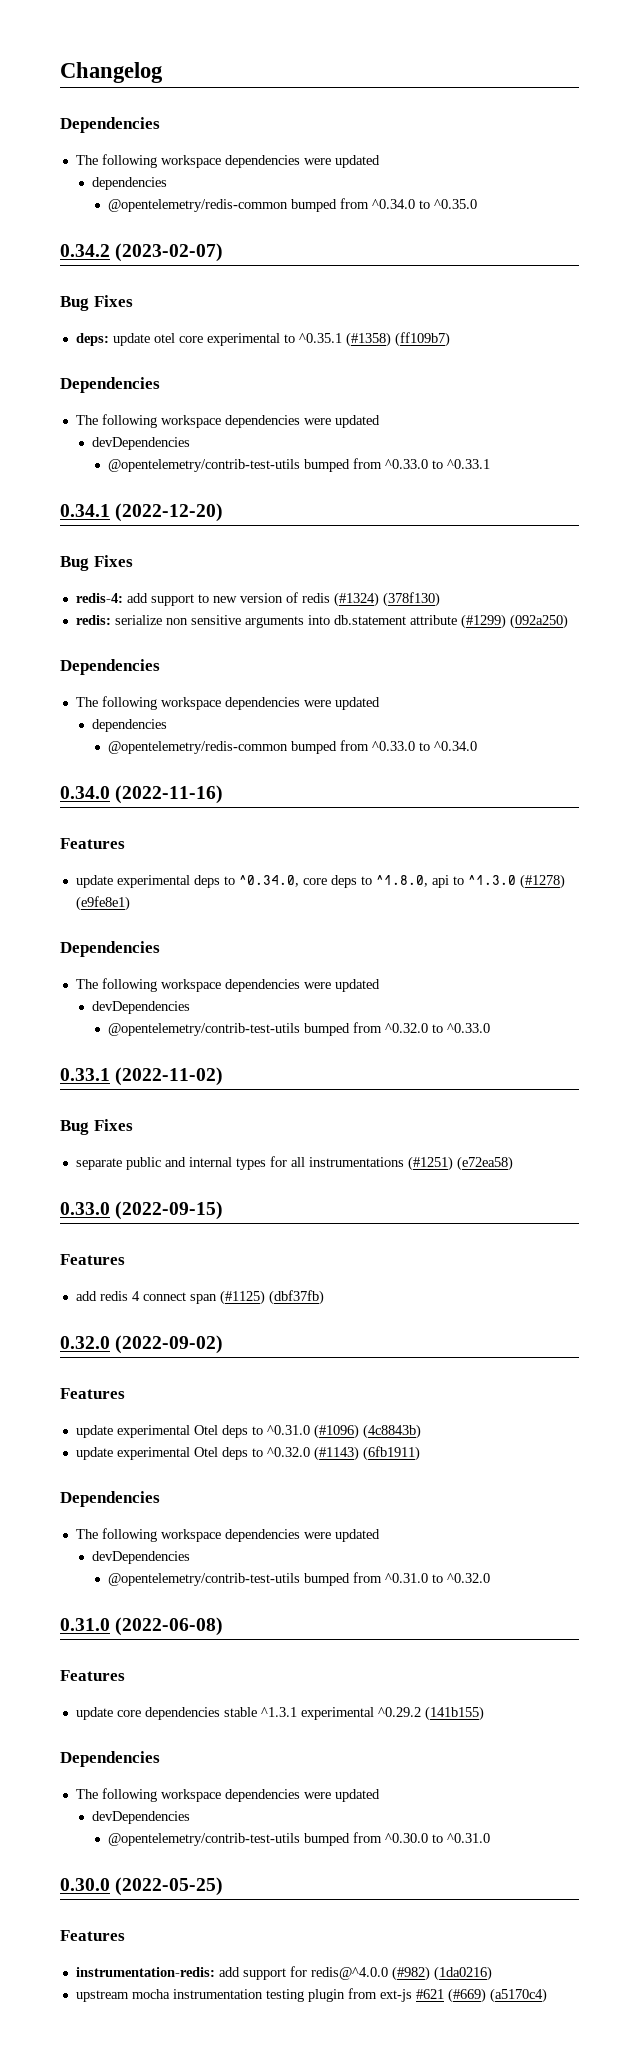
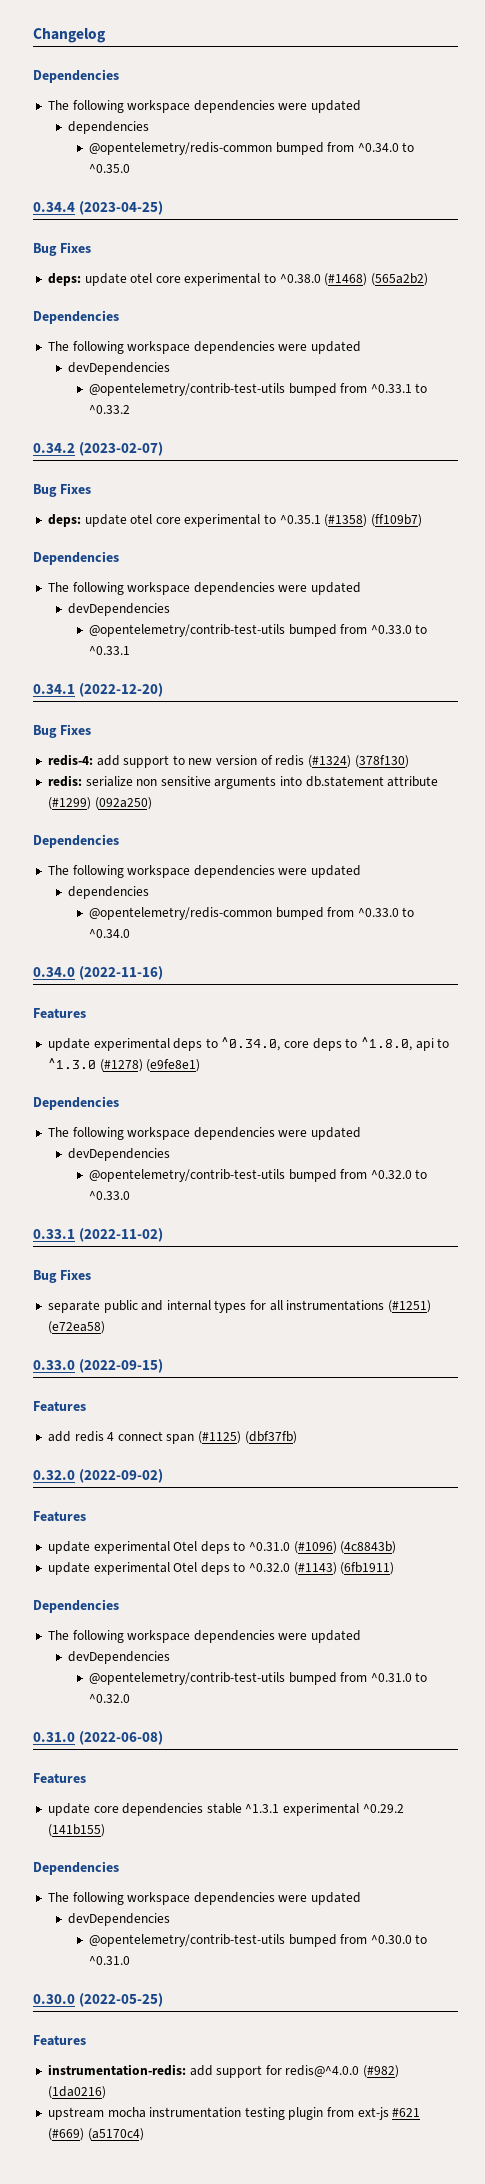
+ 0.34.4 (2023-04-25)
+ Bug Fixes
+ deps: update otel core experimental to ^0.38.0 (#1468) (565a2b2)
+ Dependencies
+ The following workspace dependencies were updated
+ devDependencies
+ @opentelemetry/contrib-test-utils bumped from ^0.33.1 to ^0.33.2

